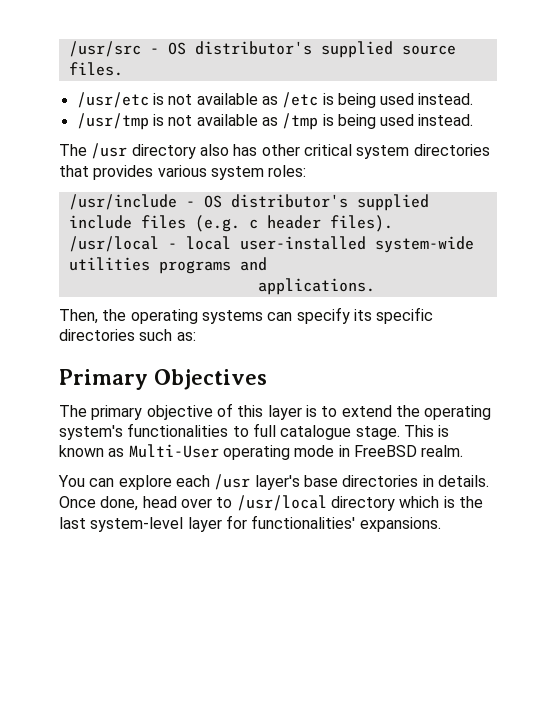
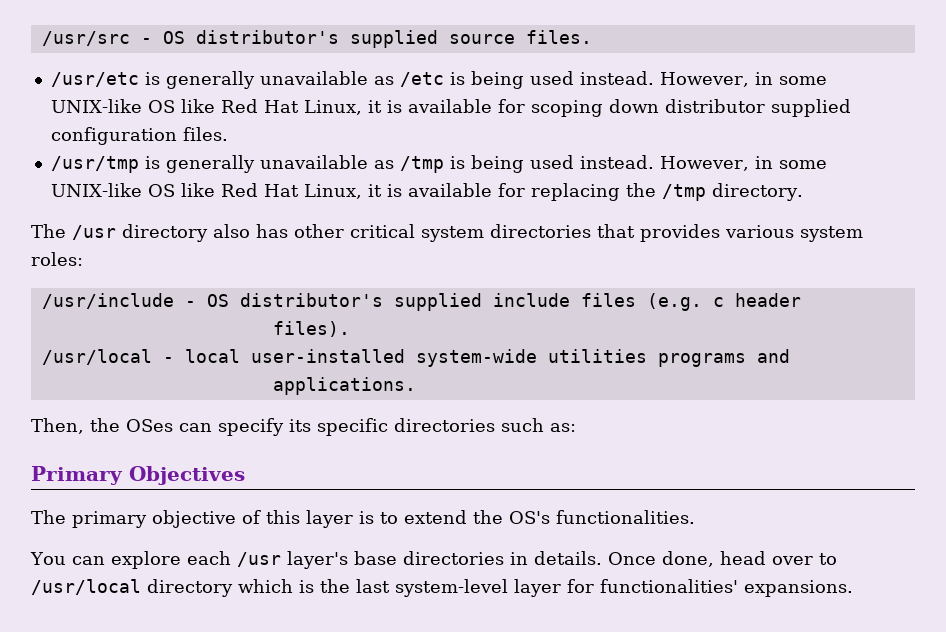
- /usr/etc is not available as /etc is being used instead.
+ /usr/etc is generally unavailable as /etc is being used instead. However, in some UNIX-like OS like Red Hat Linux, it is available for scoping down distributor supplied configuration files.
- /usr/tmp is not available as /tmp is being used instead.
+ /usr/tmp is generally unavailable as /tmp is being used instead. However, in some UNIX-like OS like Red Hat Linux, it is available for replacing the /tmp directory.
- /usr/include - OS distributor's supplied include files (e.g. c header files).
+ /usr/include - OS distributor's supplied include files (e.g. c header
+ files).
- Then, the operating systems can specify its specific directories such as:
+ Then, the OSes can specify its specific directories such as:
- The primary objective of this layer is to extend the operating system's functionalities to full catalogue stage. This is known as Multi-User operating mode in FreeBSD realm.
+ The primary objective of this layer is to extend the OS's functionalities.

